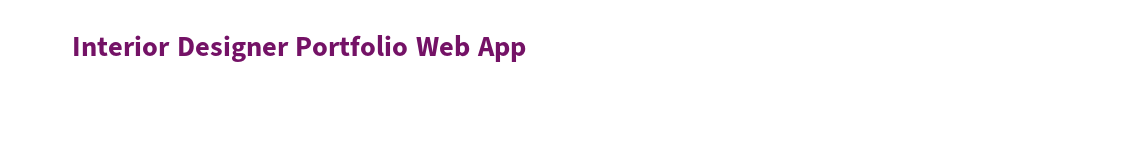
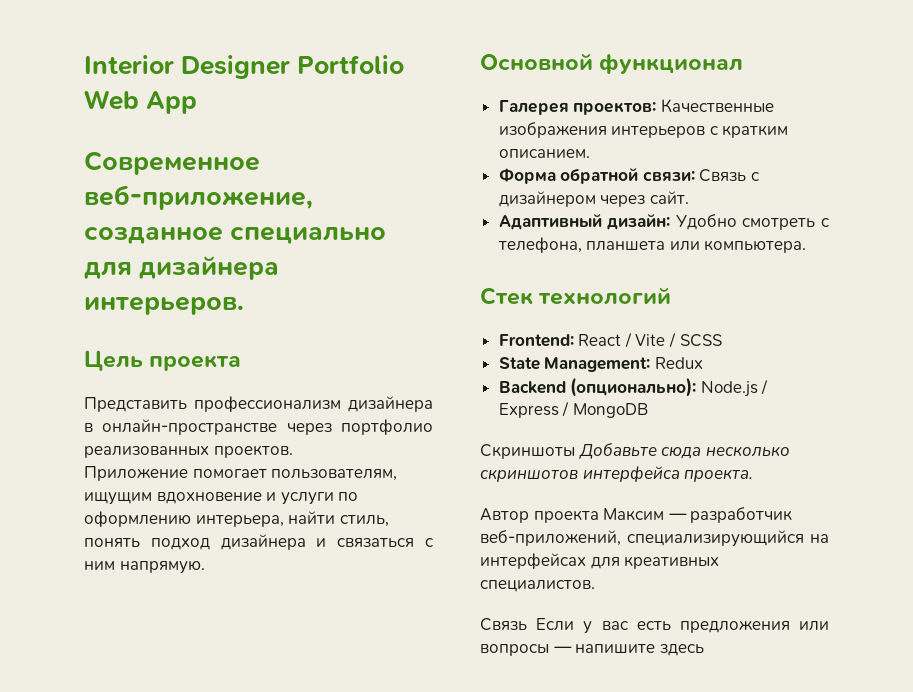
+ Современное веб-приложение, созданное специально для дизайнера интерьеров.
+ Цель проекта
+ Представить профессионализм дизайнера в онлайн-пространстве через портфолио реализованных проектов.
+ Приложение помогает пользователям, ищущим вдохновение и услуги по оформлению интерьера, найти стиль, понять подход дизайнера и связаться с ним напрямую.
+ Основной функционал
+ Галерея проектов: Качественные изображения интерьеров с кратким описанием.
+ Форма обратной связи: Связь с дизайнером через сайт.
+ Адаптивный дизайн: Удобно смотреть с телефона, планшета или компьютера.
+ Стек технологий
+ Frontend: React / Vite / SCSS
+ State Management: Redux
+ Backend (опционально): Node.js / Express / MongoDB
+ Скриншоты Добавьте сюда несколько скриншотов интерфейса проекта.
+ Автор проекта Максим — разработчик веб-приложений, специализирующийся на интерфейсах для креативных специалистов.
+ Связь Если у вас есть предложения или вопросы — напишите здесь

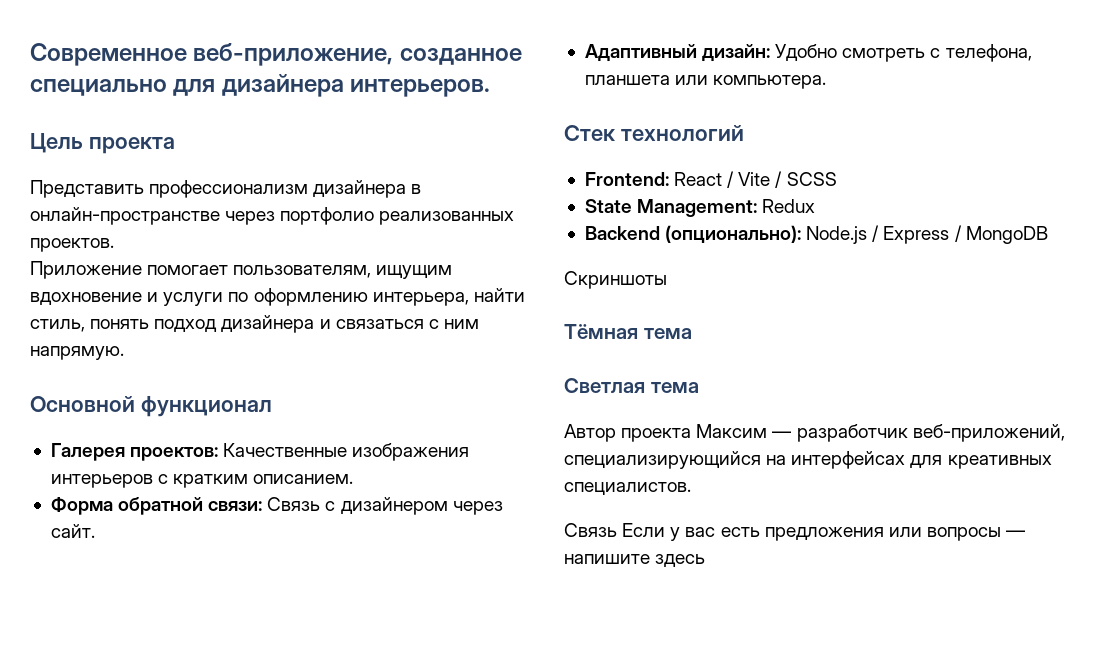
- Interior Designer Portfolio Web App
- Скриншоты Добавьте сюда несколько скриншотов интерфейса проекта.
+ Скриншоты
+ Тёмная тема
+ Светлая тема

